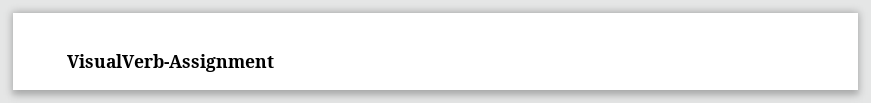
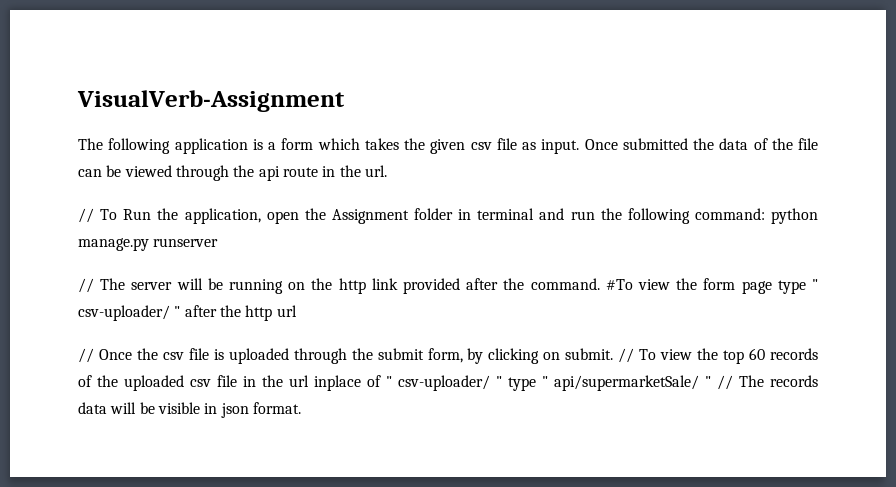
+ The following application is a form which takes the given csv file as input. Once submitted the data of the file can be viewed through the api route in the url.
+ // To Run the application, open the Assignment folder in terminal and run the following command: python manage.py runserver
+ // The server will be running on the http link provided after the command. #To view the form page type " csv-uploader/ " after the http url
+ // Once the csv file is uploaded through the submit form, by clicking on submit. // To view the top 60 records of the uploaded csv file in the url inplace of " csv-uploader/ " type " api/supermarketSale/ " // The records data will be visible in json format.

